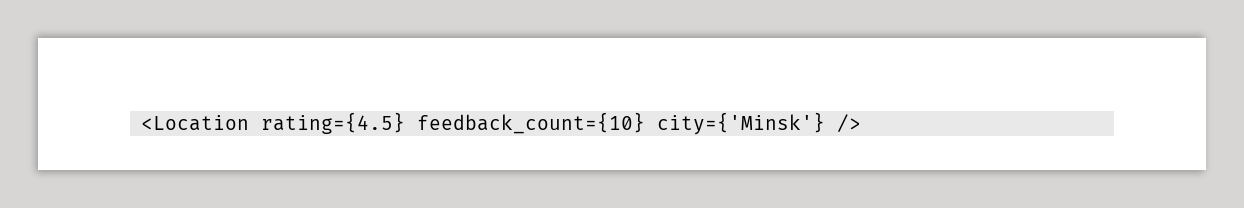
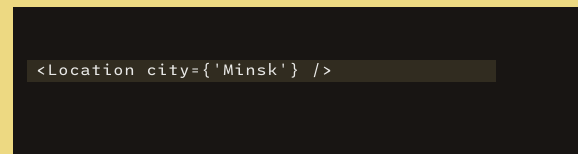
- <Location rating={4.5} feedback_count={10} city={'Minsk'} />
+ <Location city={'Minsk'} />

